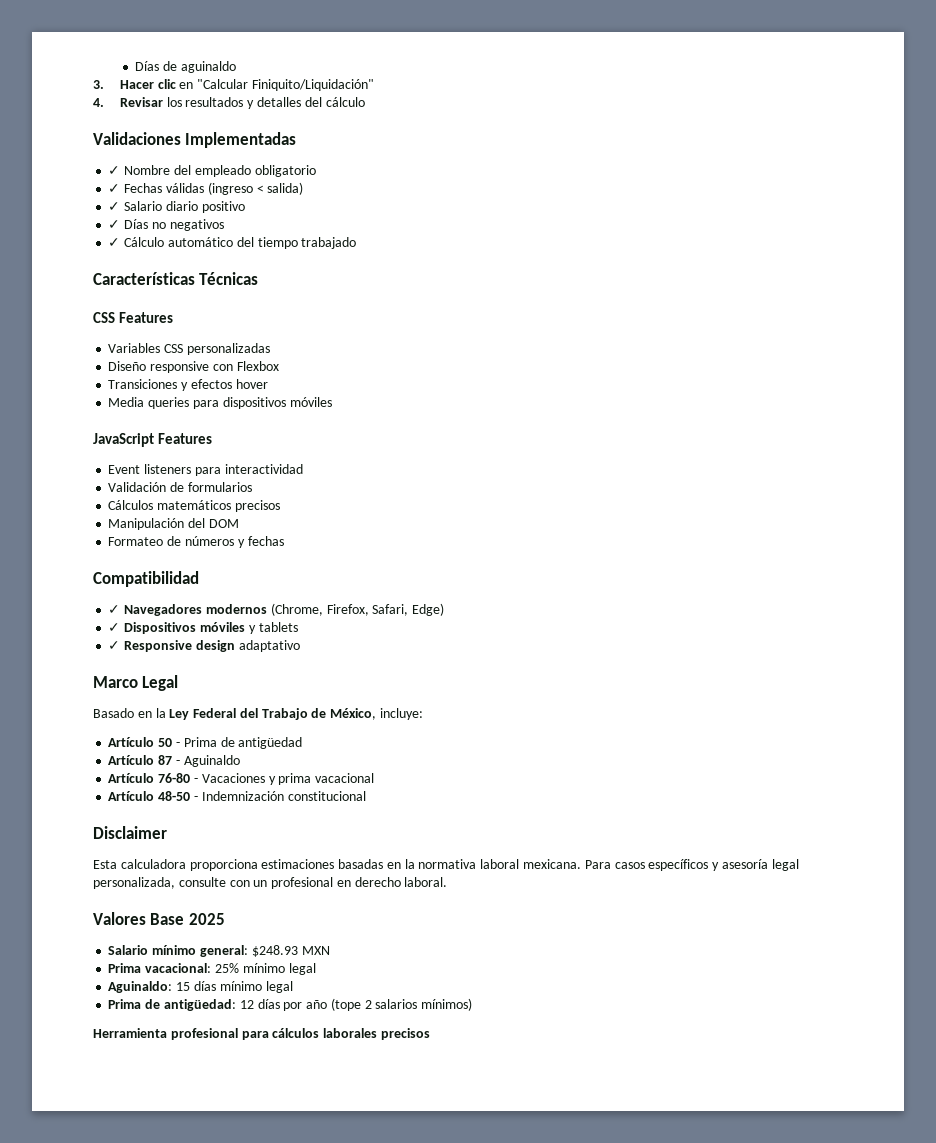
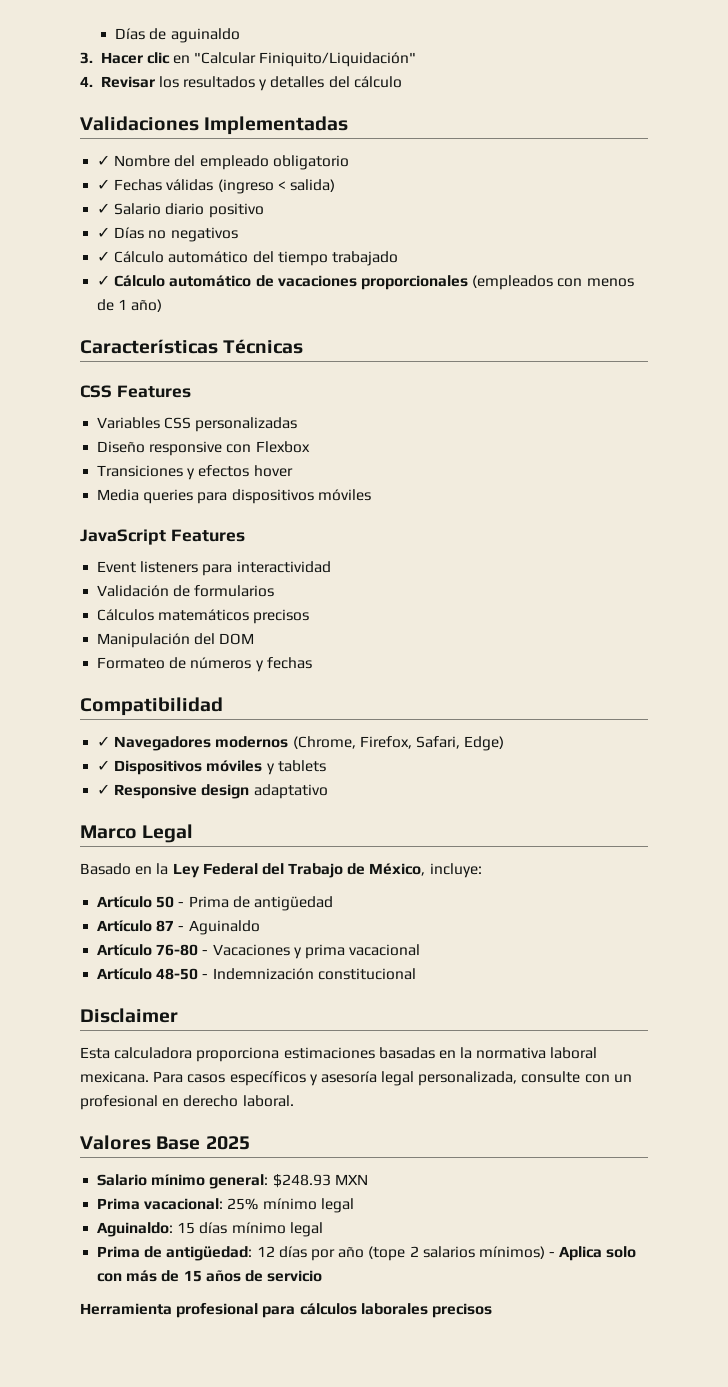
+ ✓ Cálculo automático de vacaciones proporcionales (empleados con menos de 1 año)
- Prima de antigüedad: 12 días por año (tope 2 salarios mínimos)
+ Prima de antigüedad: 12 días por año (tope 2 salarios mínimos) - Aplica solo con más de 15 años de servicio

